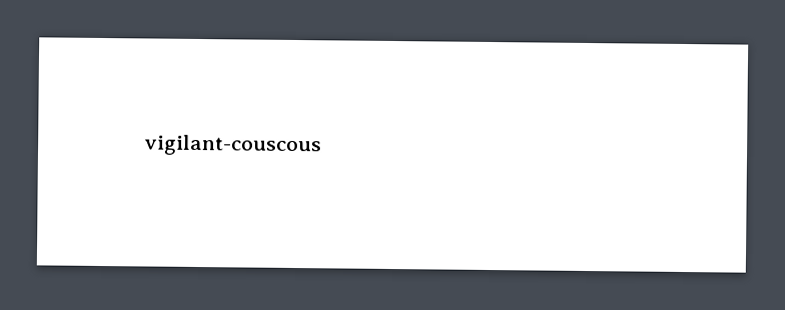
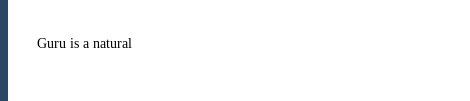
- vigilant-couscous
+ Guru is a natural

